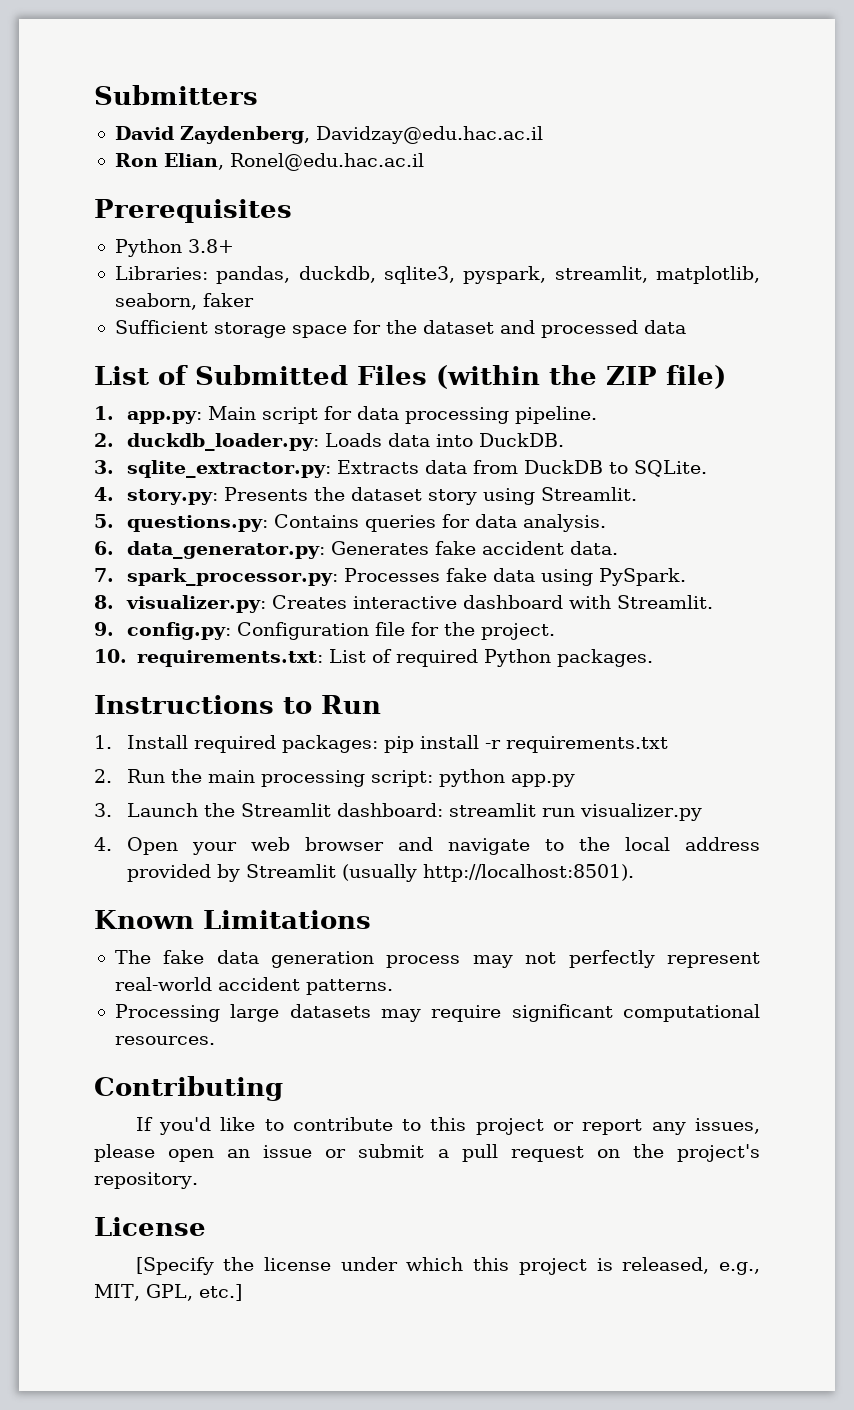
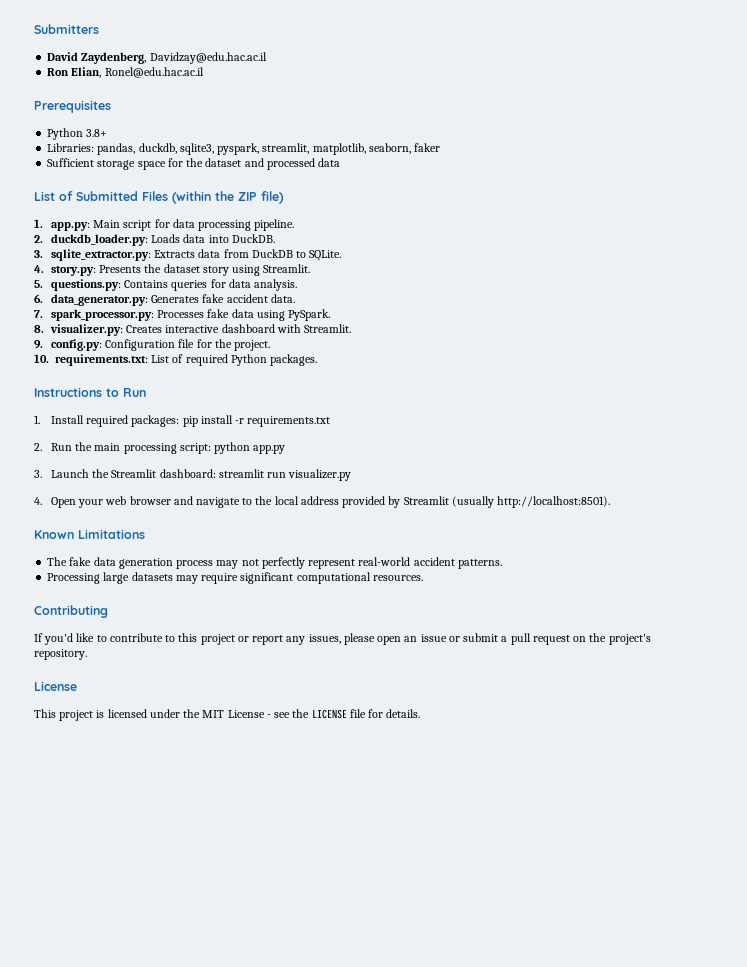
- [Specify the license under which this project is released, e.g., MIT, GPL, etc.]
+ This project is licensed under the MIT License - see the LICENSE file for details.

